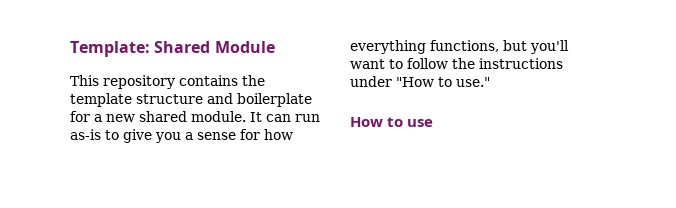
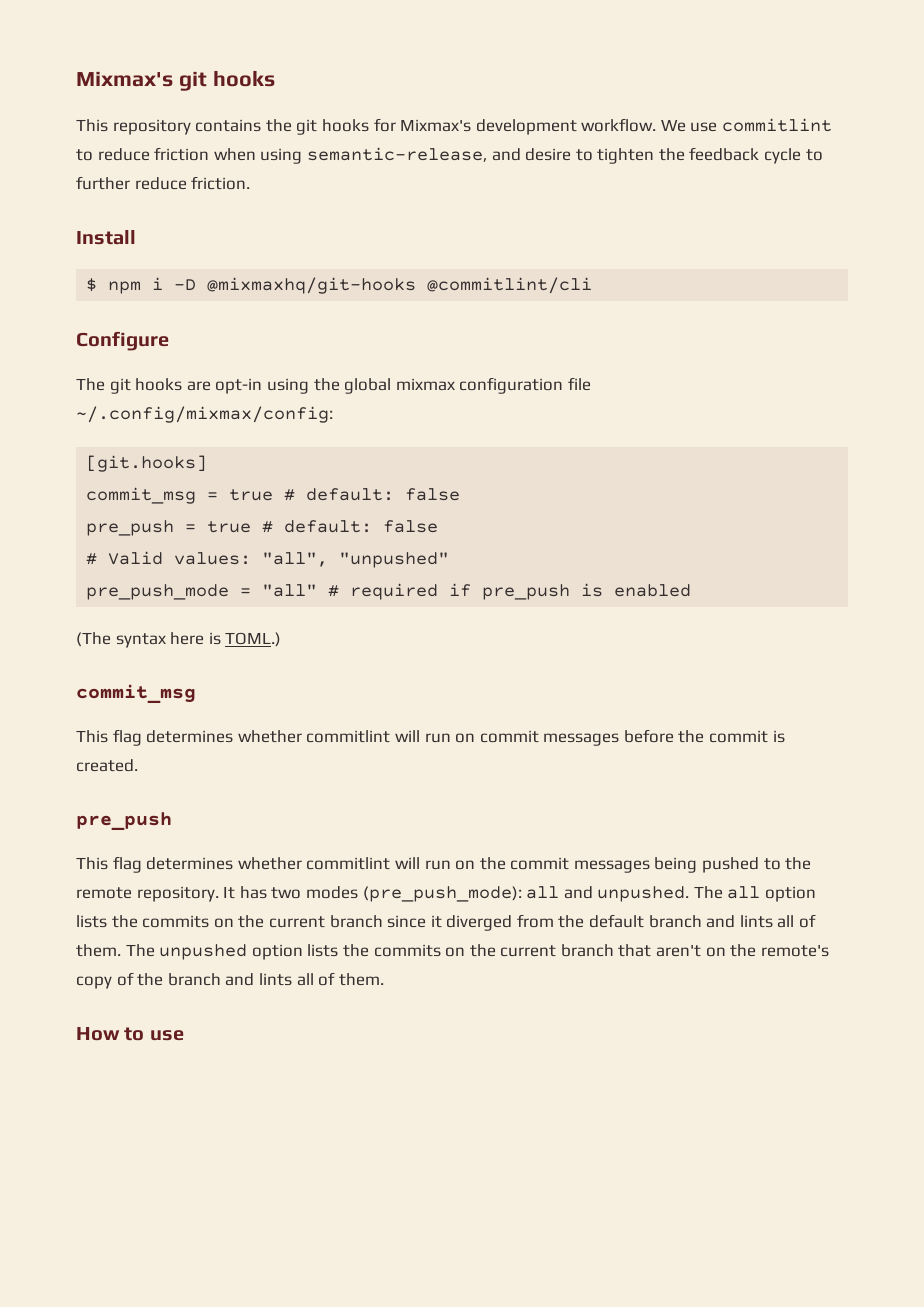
- Template: Shared Module
+ Mixmax's git hooks
- This repository contains the template structure and boilerplate for a new shared module. It can run as-is to give you a sense for how everything functions, but you'll want to follow the instructions under "How to use."
+ This repository contains the git hooks for Mixmax's development workflow. We use commitlint to reduce friction when using semantic-release, and desire to tighten the feedback cycle to further reduce friction.
+ Install
+ $ npm i -D @mixmaxhq/git-hooks @commitlint/cli
+ Configure
+ The git hooks are opt-in using the global mixmax configuration file ~/.config/mixmax/config:
+ [git.hooks]
+ commit_msg = true # default: false
+ pre_push = true # default: false
+ # Valid values: "all", "unpushed"
+ pre_push_mode = "all" # required if pre_push is enabled
+ (The syntax here is TOML.)
+ commit_msg
+ This flag determines whether commitlint will run on commit messages before the commit is created.
+ pre_push
+ This flag determines whether commitlint will run on the commit messages being pushed to the remote repository. It has two modes (pre_push_mode): all and unpushed. The all option lists the commits on the current branch since it diverged from the default branch and lints all of them. The unpushed option lists the commits on the current branch that aren't on the remote's copy of the branch and lints all of them.

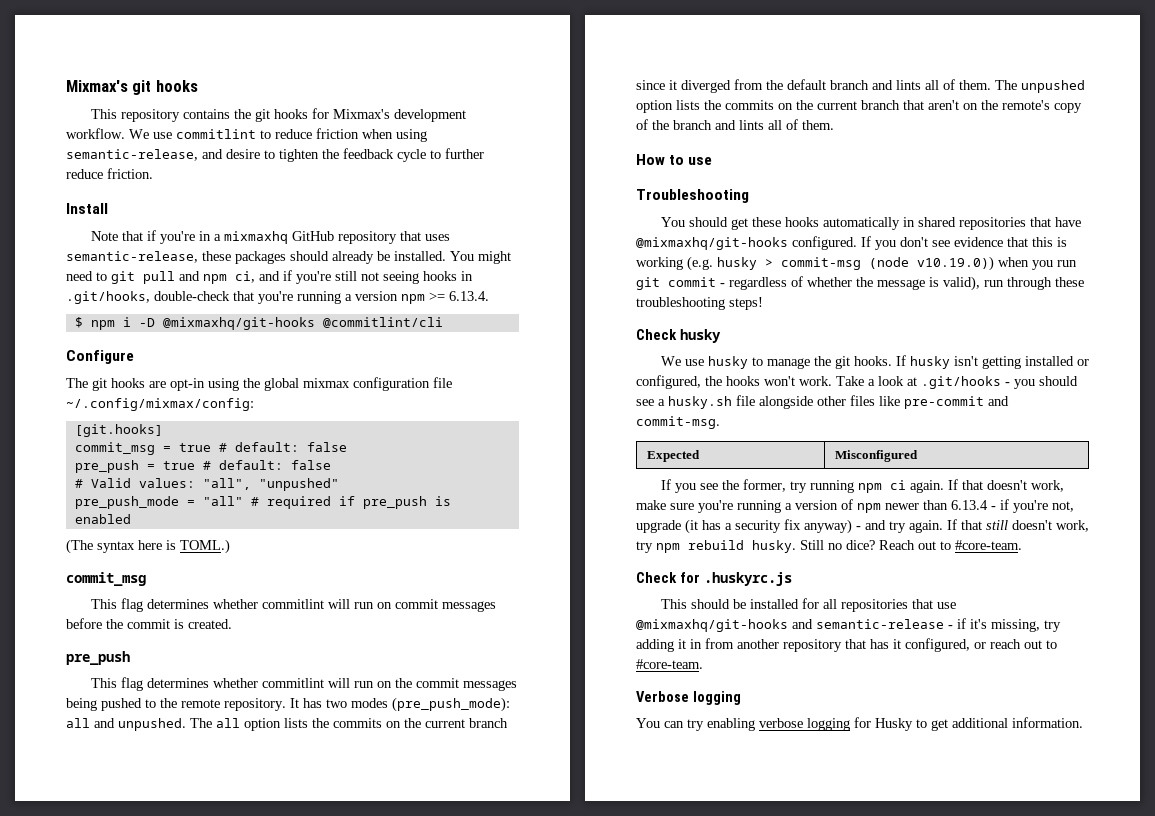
+ Note that if you're in a mixmaxhq GitHub repository that uses semantic-release, these packages should already be installed. You might need to git pull and npm ci, and if you're still not seeing hooks in .git/hooks, double-check that you're running a version npm >= 6.13.4.
+ Troubleshooting
+ You should get these hooks automatically in shared repositories that have @mixmaxhq/git-hooks configured. If you don't see evidence that this is working (e.g. husky > commit-msg (node v10.19.0)) when you run git commit - regardless of whether the message is valid), run through these troubleshooting steps!
+ Check husky
+ We use husky to manage the git hooks. If husky isn't getting installed or configured, the hooks won't work. Take a look at .git/hooks - you should see a husky.sh file alongside other files like pre-commit and commit-msg.
+ Expected | Misconfigured
+ If you see the former, try running npm ci again. If that doesn't work, make sure you're running a version of npm newer than 6.13.4 - if you're not, upgrade (it has a security fix anyway) - and try again. If that still doesn't work, try npm rebuild husky. Still no dice? Reach out to #core-team.
+ Check for .huskyrc.js
+ This should be installed for all repositories that use @mixmaxhq/git-hooks and semantic-release - if it's missing, try adding it in from another repository that has it configured, or reach out to #core-team.
+ Verbose logging
+ You can try enabling verbose logging for Husky to get additional information.

